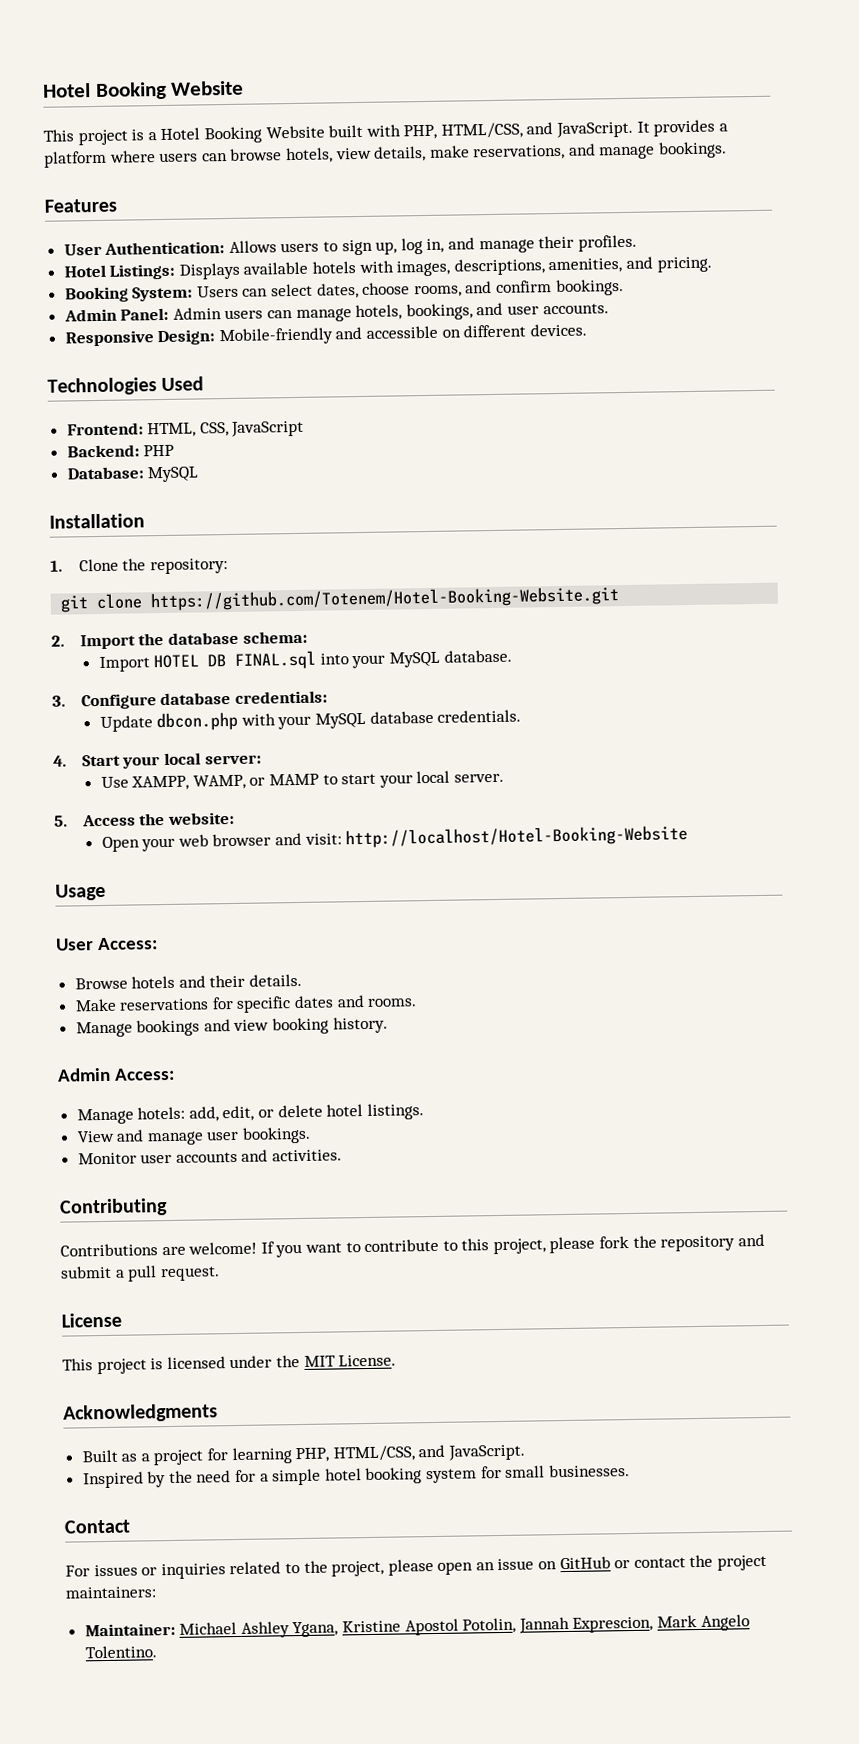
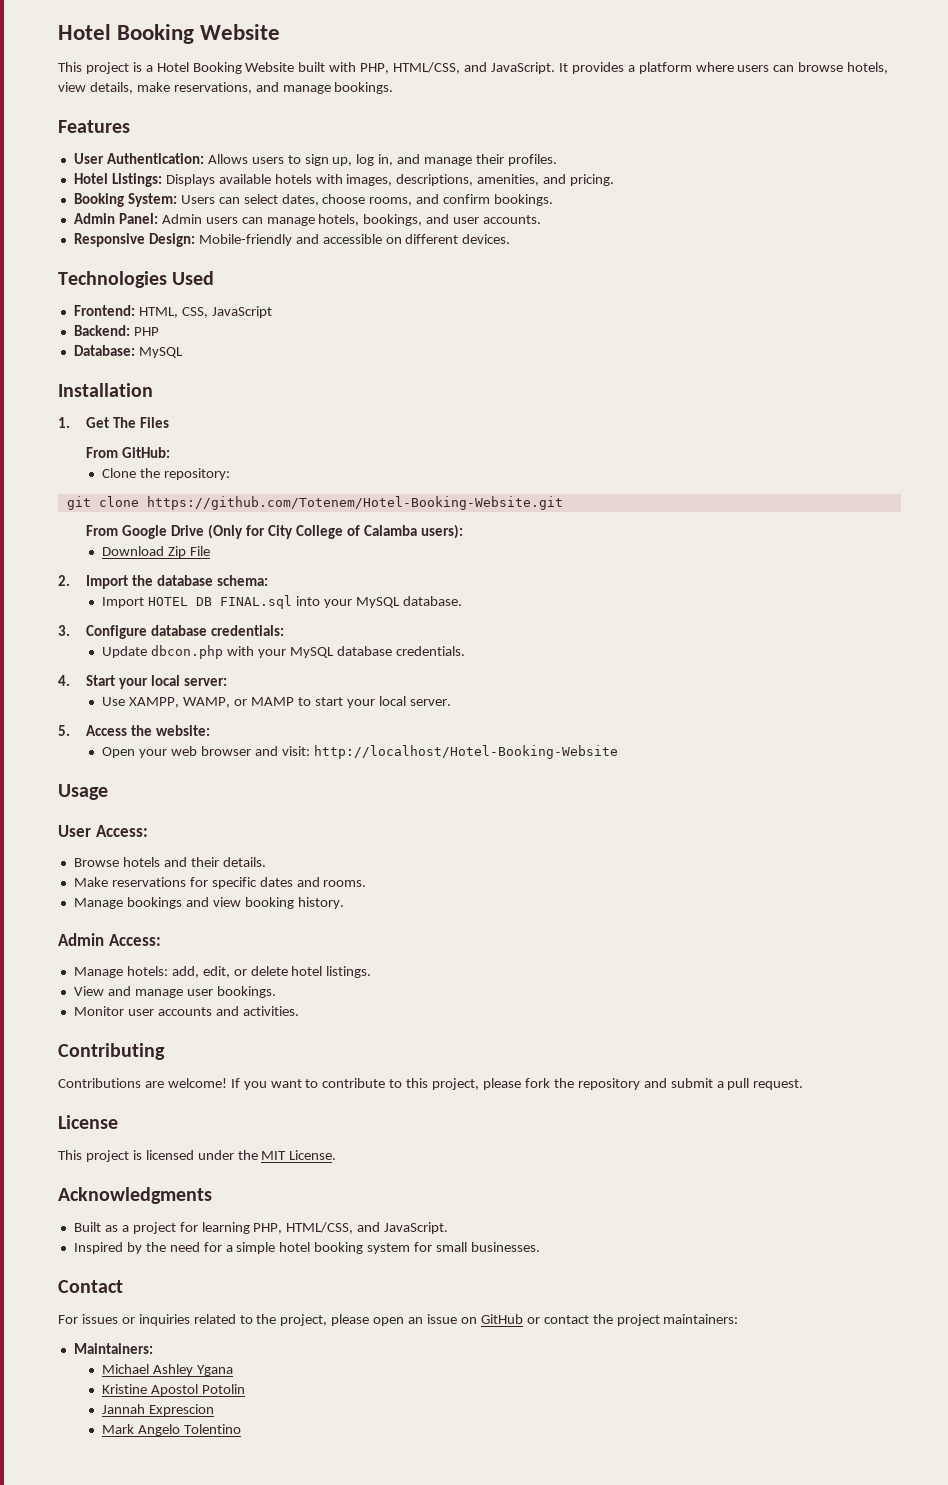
- 1. Clone the repository:
+ 1. Get The Files
+ From GitHub:
+ Clone the repository:
+ From Google Drive (Only for City College of Calamba users):
+ Download Zip File
- Maintainer: Michael Ashley Ygana, Kristine Apostol Potolin, Jannah Exprescion, Mark Angelo Tolentino.
+ Maintainers:
+ Michael Ashley Ygana
+ Kristine Apostol Potolin
+ Jannah Exprescion
+ Mark Angelo Tolentino

